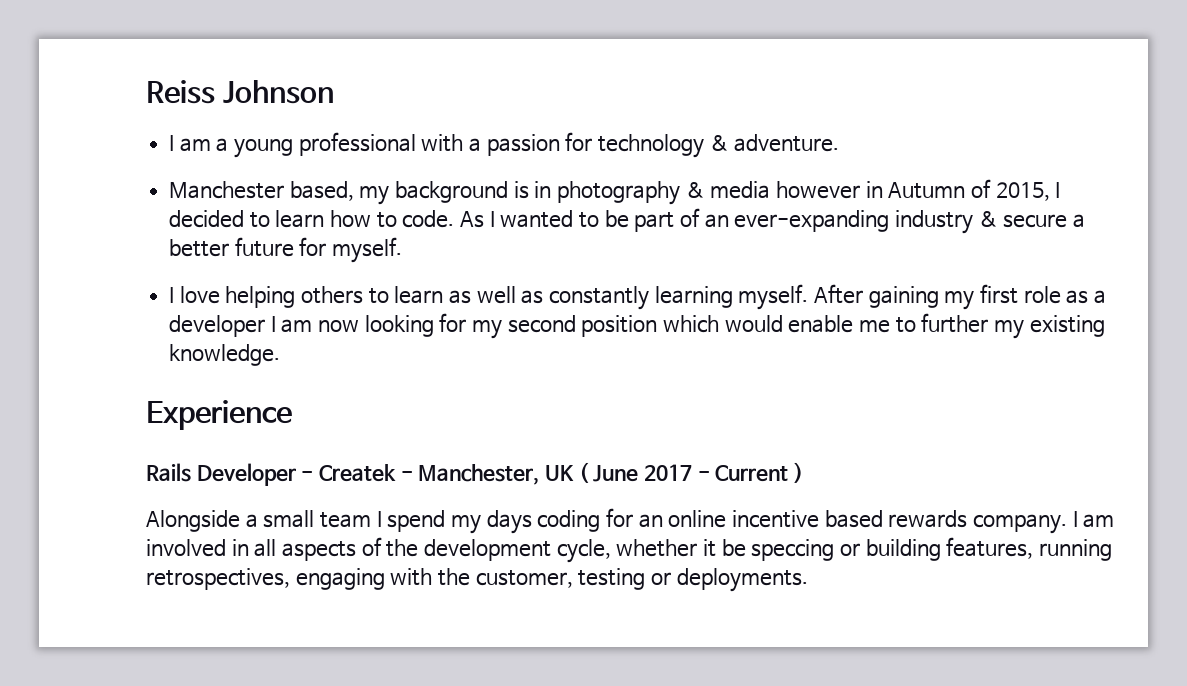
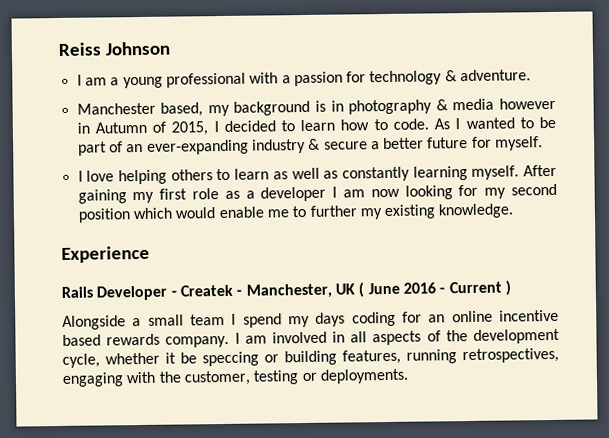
- Rails Developer - Createk - Manchester, UK ( June 2017 - Current )
+ Rails Developer - Createk - Manchester, UK ( June 2016 - Current )

